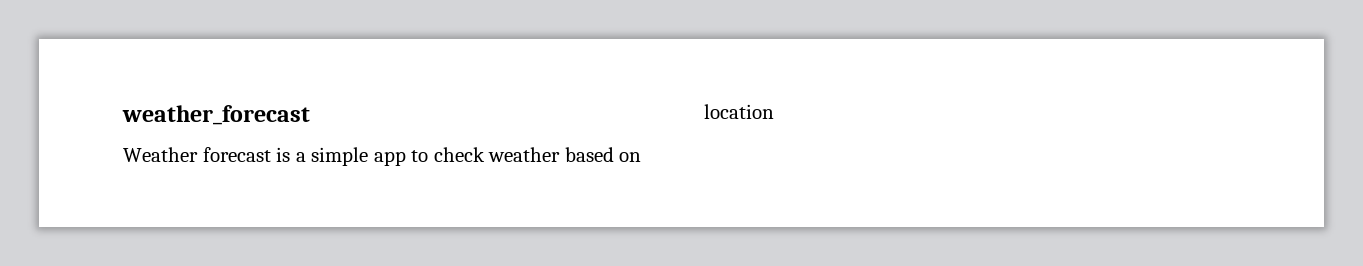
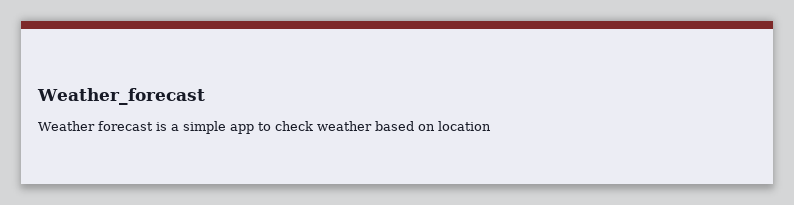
- weather_forecast
+ Weather_forecast

